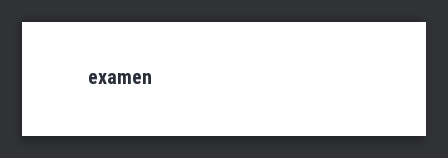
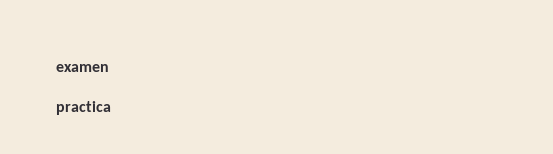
+ practica

